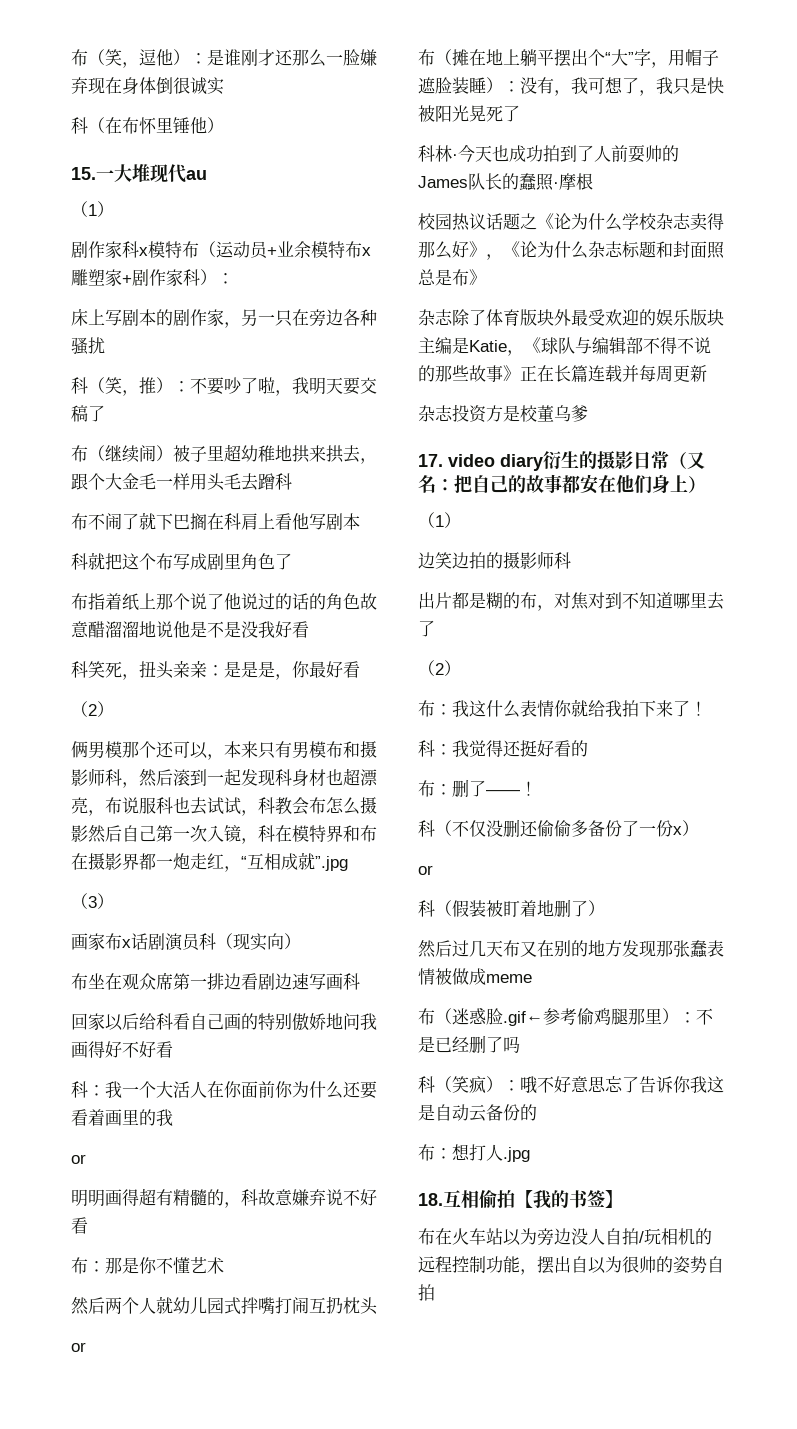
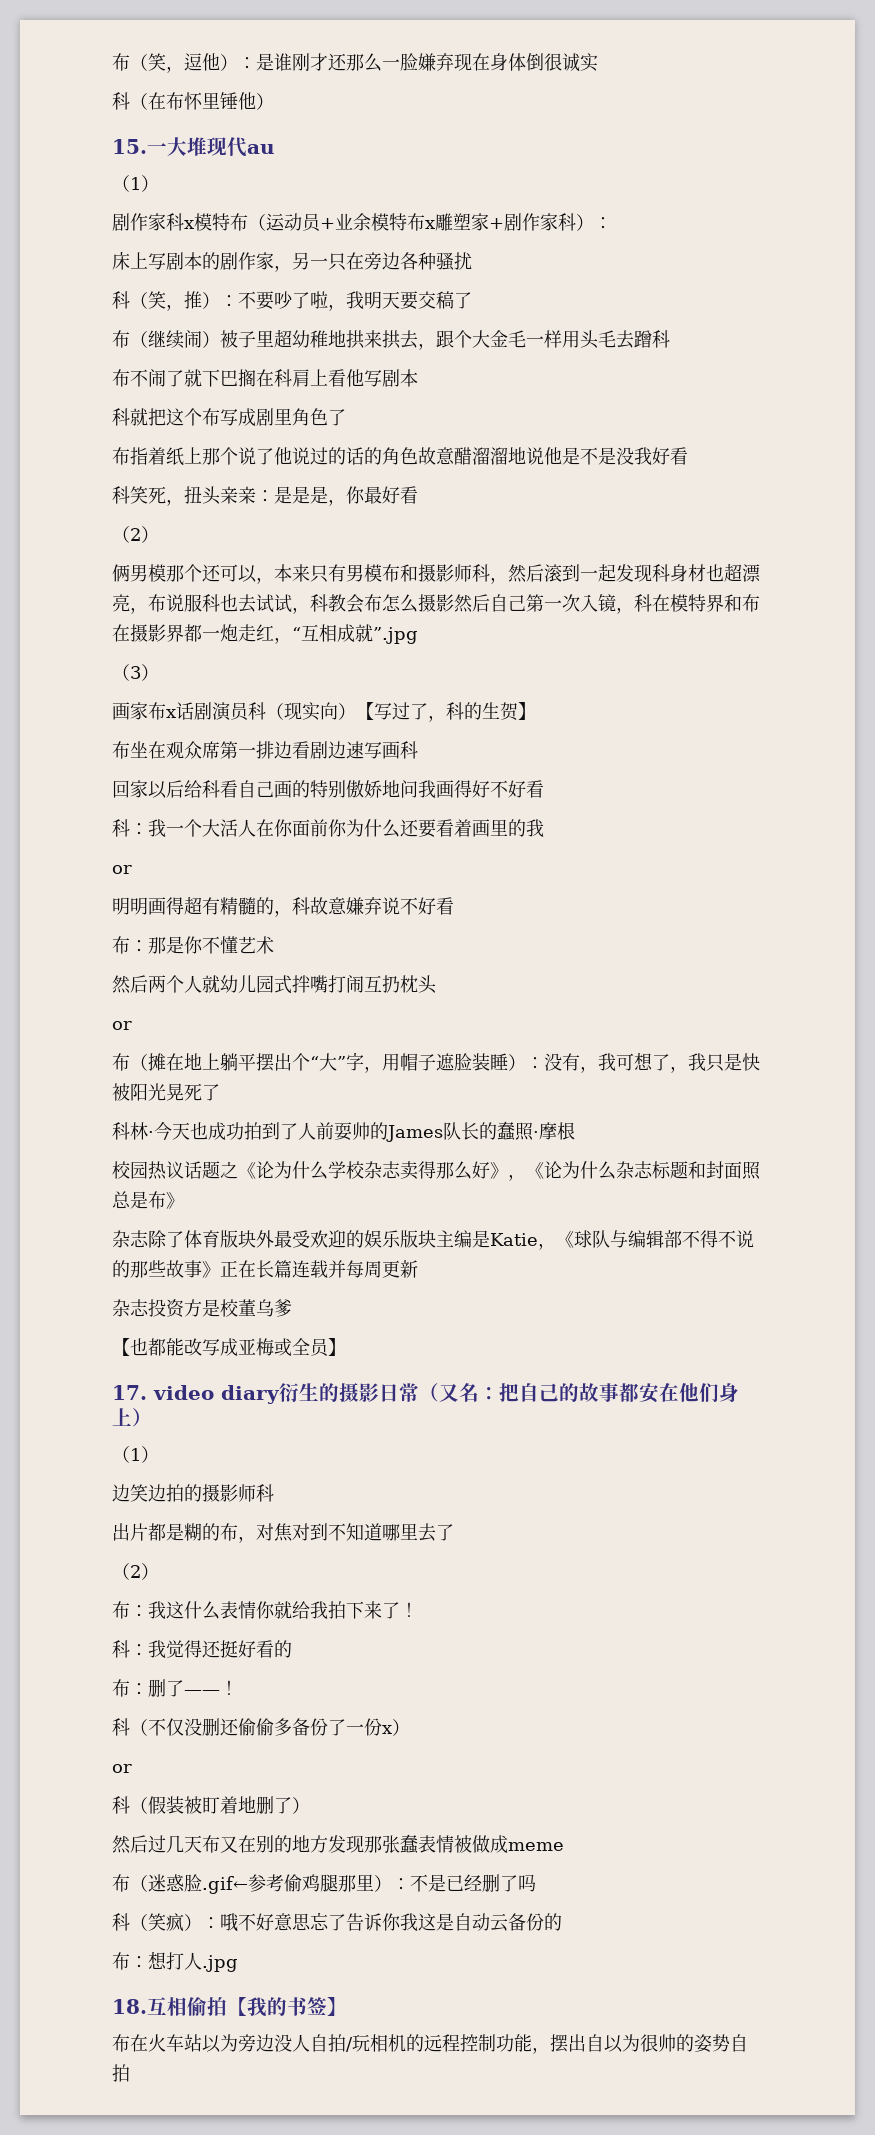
- 画家布x话剧演员科（现实向）
+ 画家布x话剧演员科（现实向）【写过了，科的生贺】
+ 【也都能改写成亚梅或全员】

